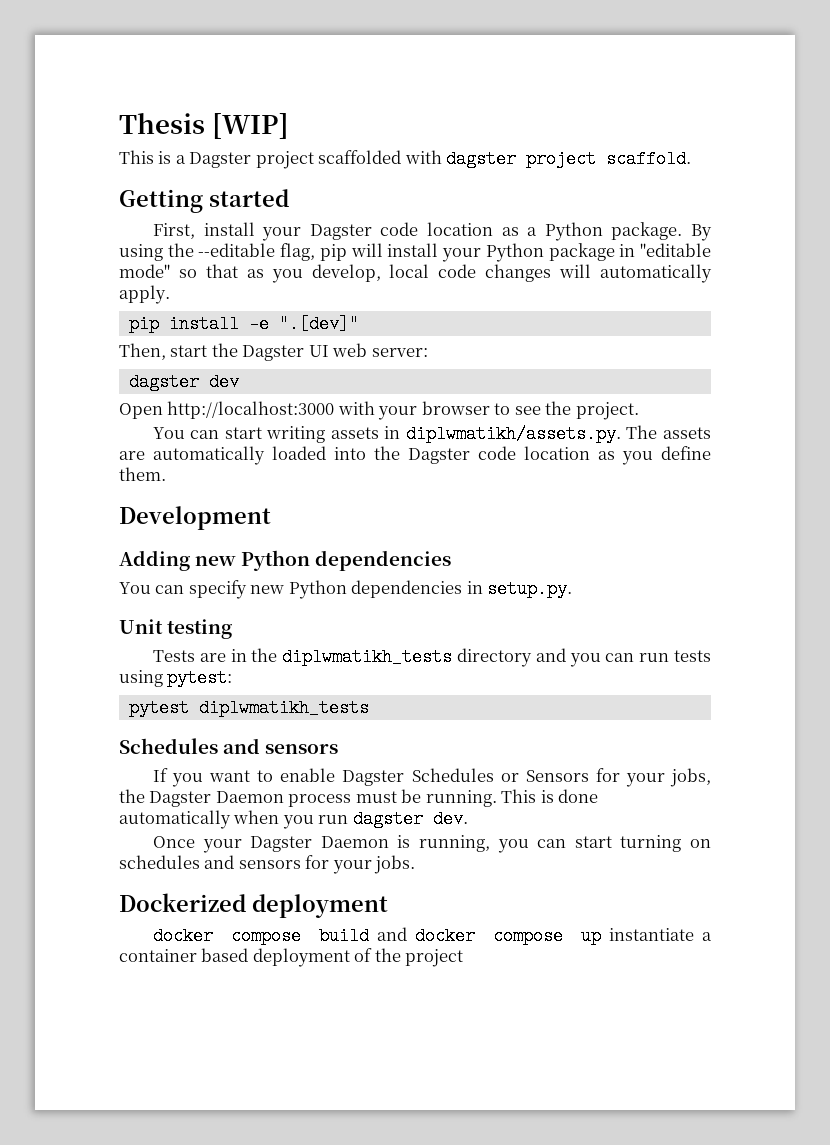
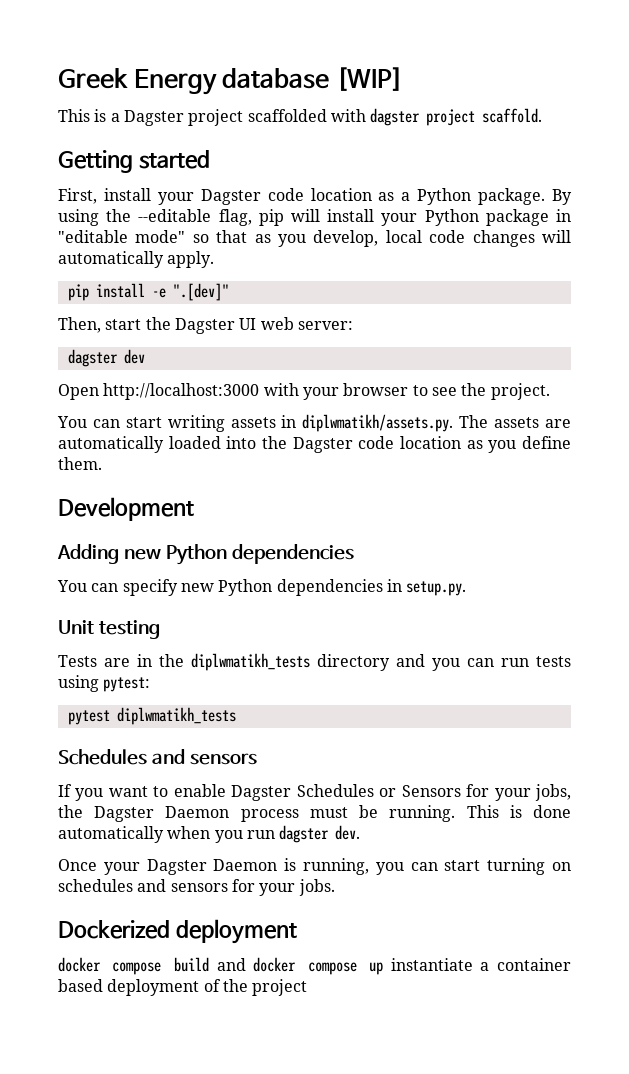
- Thesis [WIP]
+ Greek Energy database [WIP]

